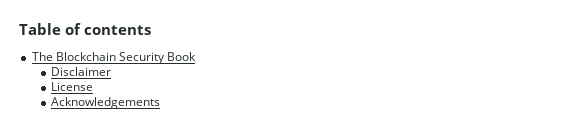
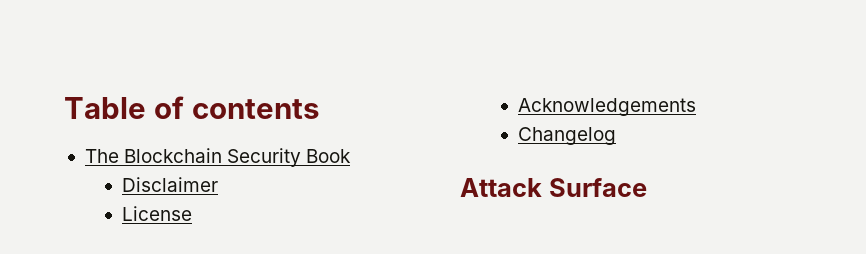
+ Changelog
+ Attack Surface

